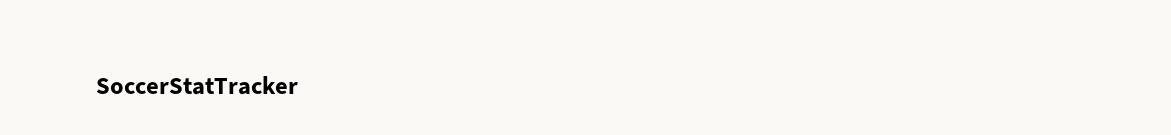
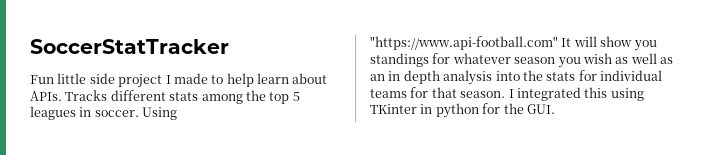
+ Fun little side project I made to help learn about APIs. Tracks different stats among the top 5 leagues in soccer. Using "https://www.api-football.com" It will show you standings for whatever season you wish as well as an in depth analysis into the stats for individual teams for that season. I integrated this using TKinter in python for the GUI.

